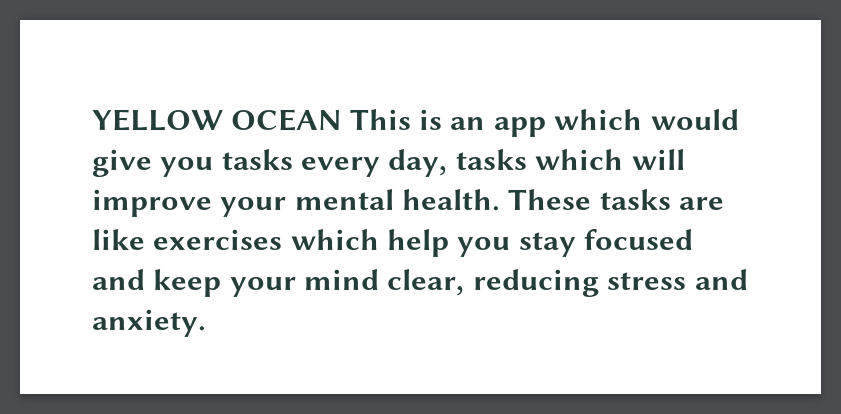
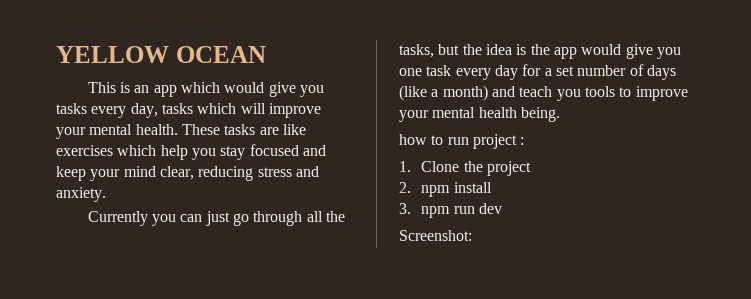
- YELLOW OCEAN This is an app which would give you tasks every day, tasks which will improve your mental health.
+ YELLOW OCEAN
+ This is an app which would give you tasks every day, tasks which will improve your mental health.
+ Currently you can just go through all the tasks, but the idea is the app would give you one task every day for a set number of days (like a month) and teach you tools to improve your mental health being.
+ how to run project :
+ 1. Clone the project
+ 2. npm install
+ 3. npm run dev
+ Screenshot:

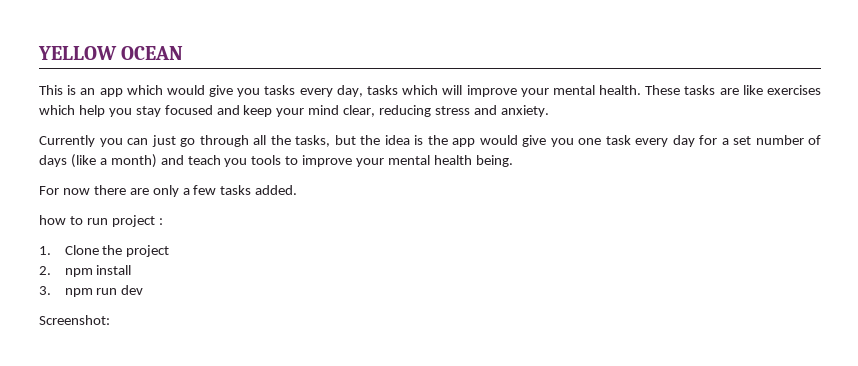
+ For now there are only a few tasks added.

